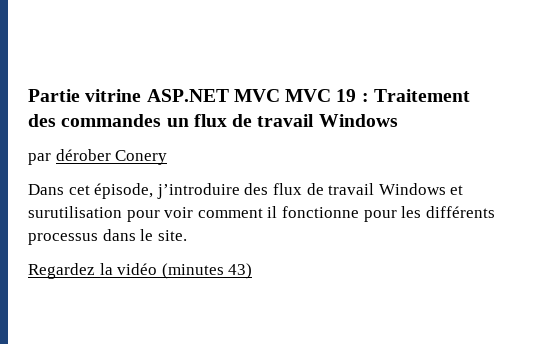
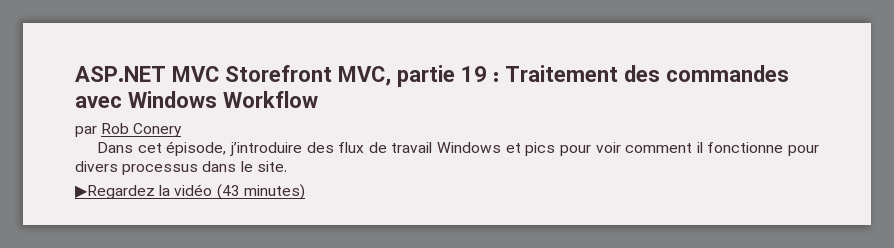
- Partie vitrine ASP.NET MVC MVC 19 : Traitement des commandes un flux de travail Windows
+ ASP.NET MVC Storefront MVC, partie 19 : Traitement des commandes avec Windows Workflow
- par dérober Conery
+ par Rob Conery
- Dans cet épisode, j’introduire des flux de travail Windows et surutilisation pour voir comment il fonctionne pour les différents processus dans le site.
+ Dans cet épisode, j’introduire des flux de travail Windows et pics pour voir comment il fonctionne pour divers processus dans le site.
- Regardez la vidéo (minutes 43)
+ ▶Regardez la vidéo (43 minutes)

